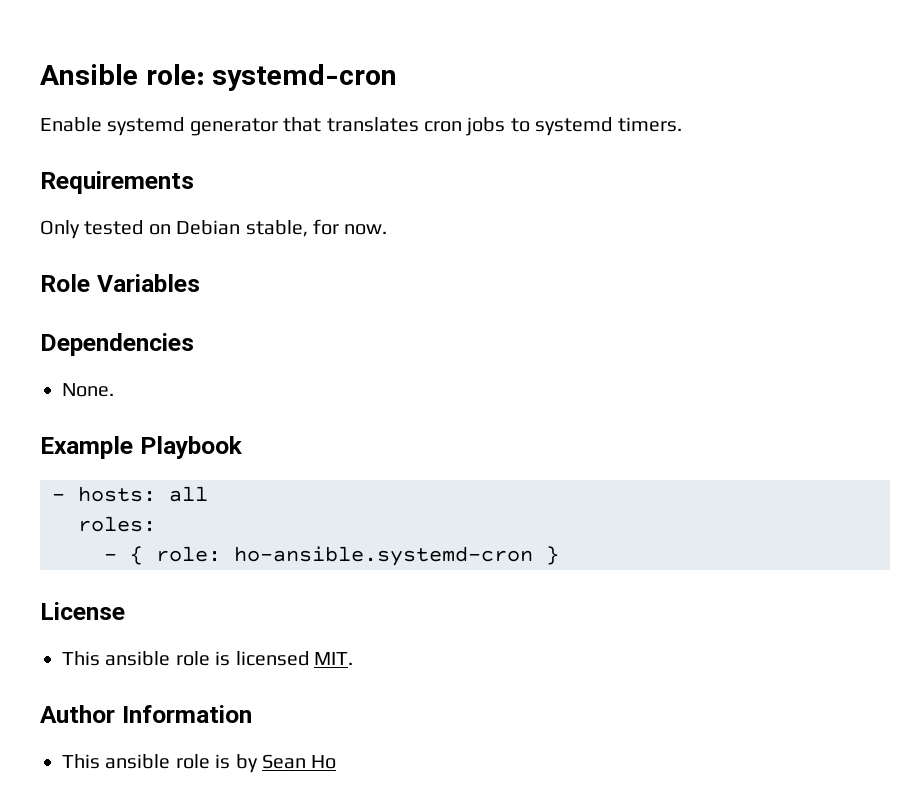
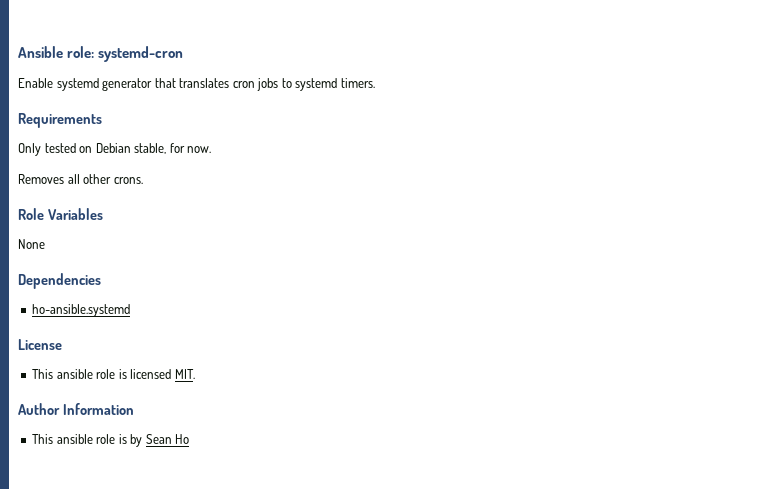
+ Removes all other crons.
+ None
- None.
- Example Playbook
- - hosts: all
- roles:
- - { role: ho-ansible.systemd-cron }
+ ho-ansible.systemd

